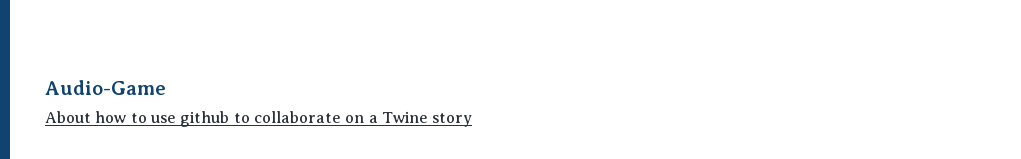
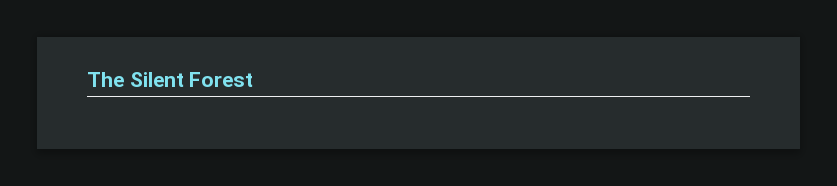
- Audio-Game
- About how to use github to collaborate on a Twine story
+ The Silent Forest

